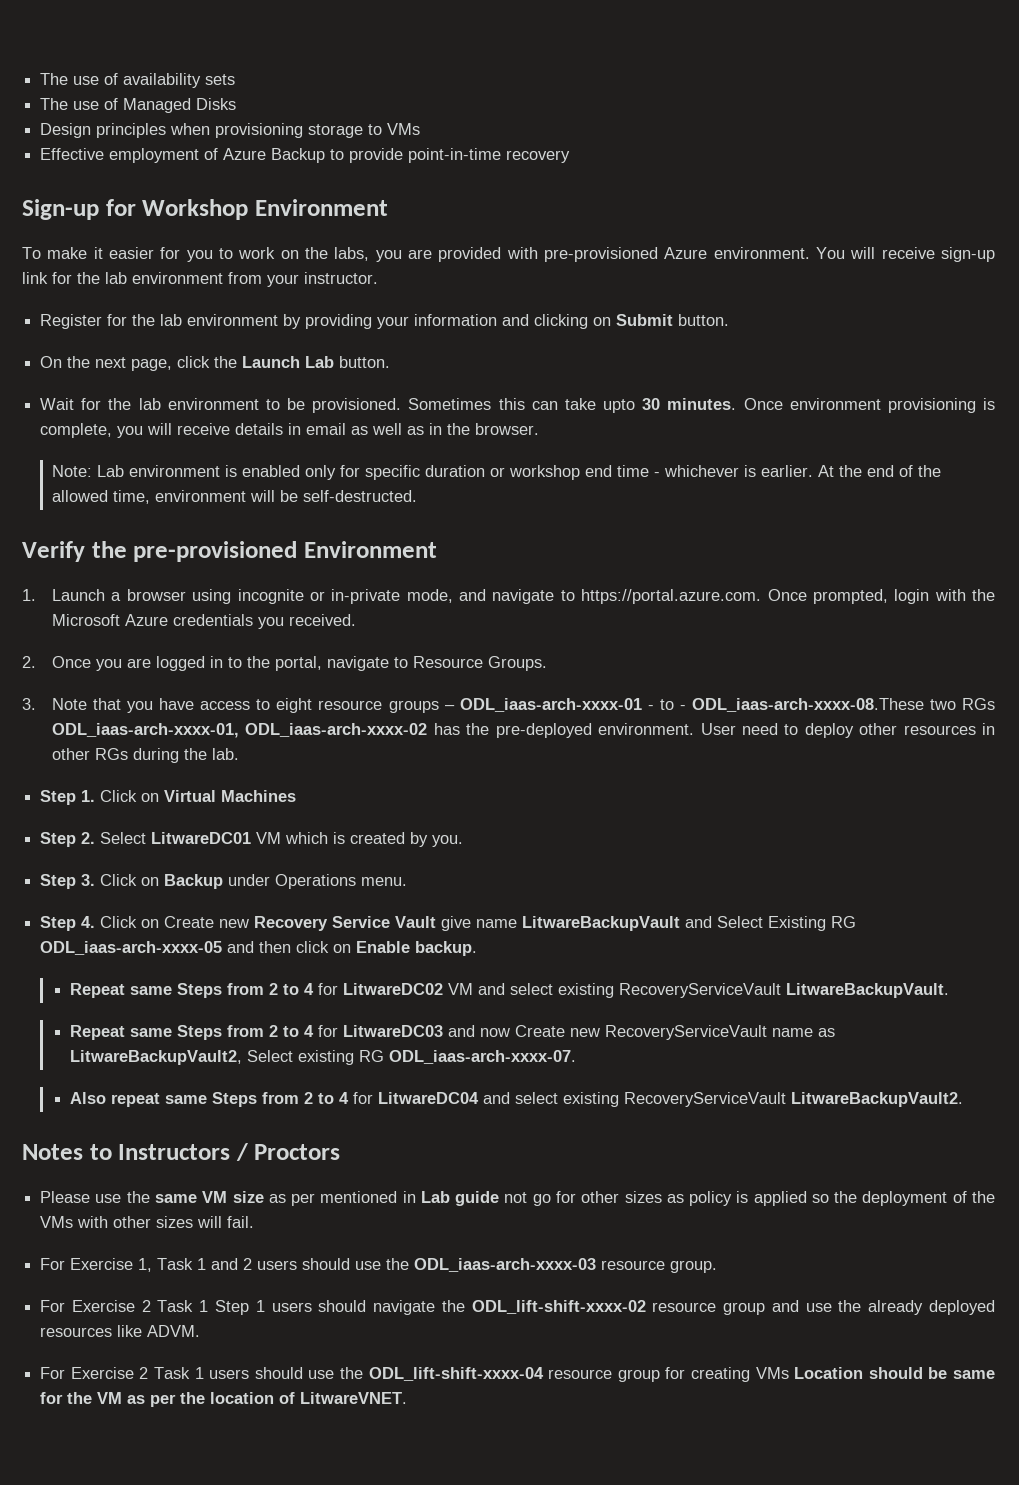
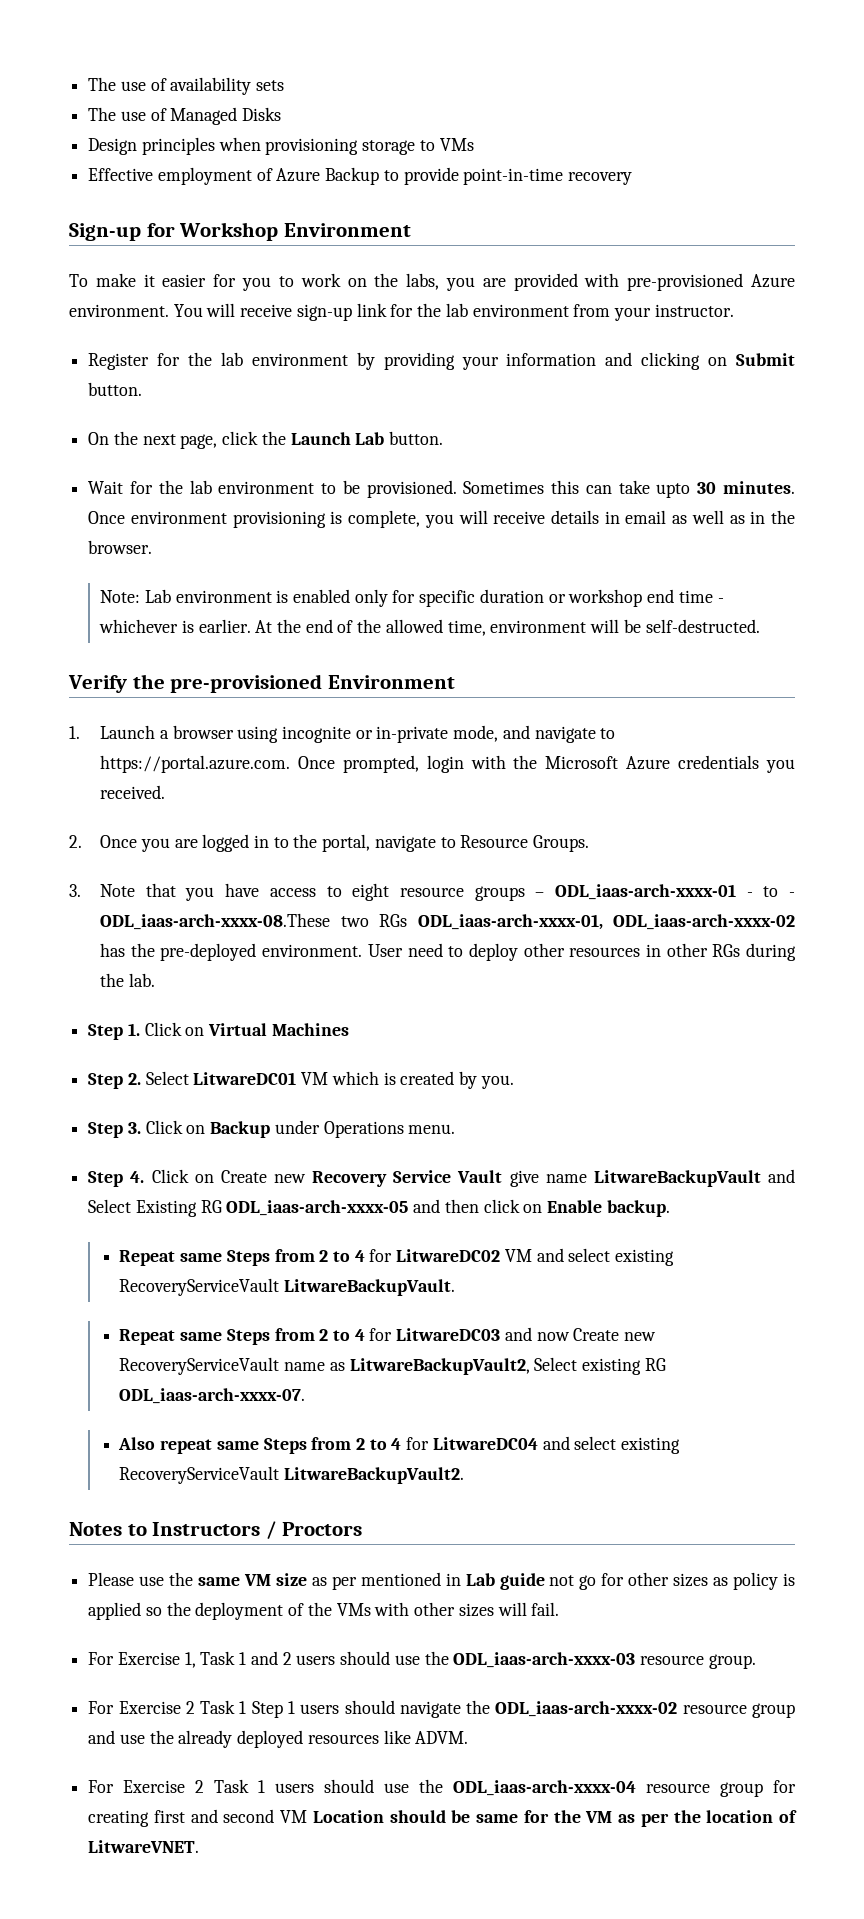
- For Exercise 2 Task 1 Step 1 users should navigate the ODL_lift-shift-xxxx-02 resource group and use the already deployed resources like ADVM.
+ For Exercise 2 Task 1 Step 1 users should navigate the ODL_iaas-arch-xxxx-02 resource group and use the already deployed resources like ADVM.
- For Exercise 2 Task 1 users should use the ODL_lift-shift-xxxx-04 resource group for creating VMs Location should be same for the VM as per the location of LitwareVNET.
+ For Exercise 2 Task 1 users should use the ODL_iaas-arch-xxxx-04 resource group for creating first and second VM Location should be same for the VM as per the location of LitwareVNET.

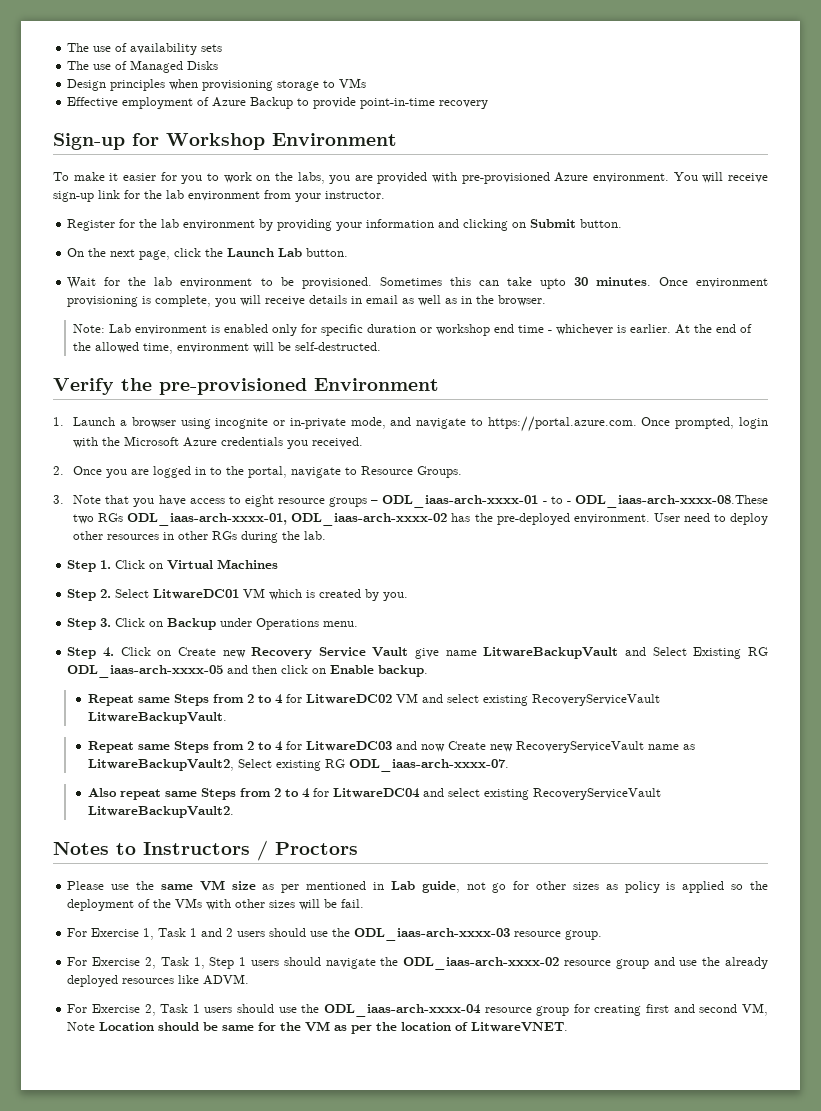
- Please use the same VM size as per mentioned in Lab guide not go for other sizes as policy is applied so the deployment of the VMs with other sizes will fail.
+ Please use the same VM size as per mentioned in Lab guide, not go for other sizes as policy is applied so the deployment of the VMs with other sizes will be fail.
- For Exercise 2 Task 1 Step 1 users should navigate the ODL_iaas-arch-xxxx-02 resource group and use the already deployed resources like ADVM.
+ For Exercise 2, Task 1, Step 1 users should navigate the ODL_iaas-arch-xxxx-02 resource group and use the already deployed resources like ADVM.
- For Exercise 2 Task 1 users should use the ODL_iaas-arch-xxxx-04 resource group for creating first and second VM Location should be same for the VM as per the location of LitwareVNET.
+ For Exercise 2, Task 1 users should use the ODL_iaas-arch-xxxx-04 resource group for creating first and second VM, Note Location should be same for the VM as per the location of LitwareVNET.

